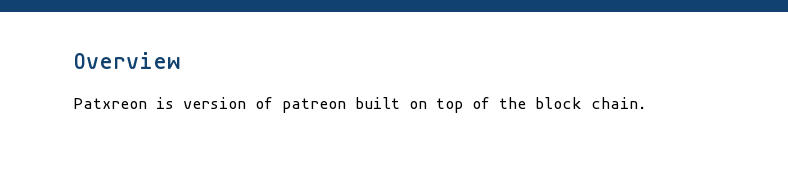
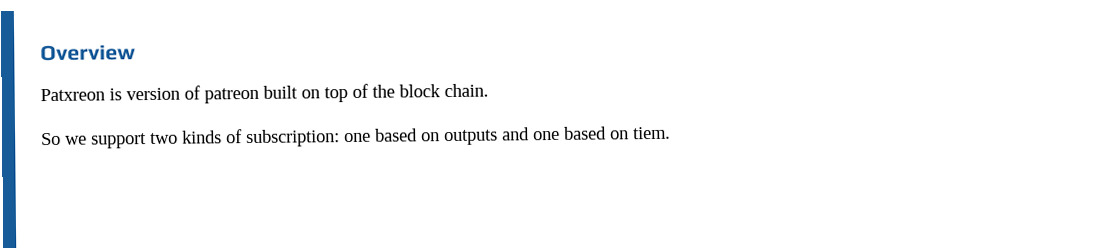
+ So we support two kinds of subscription: one based on outputs and one based on tiem.

